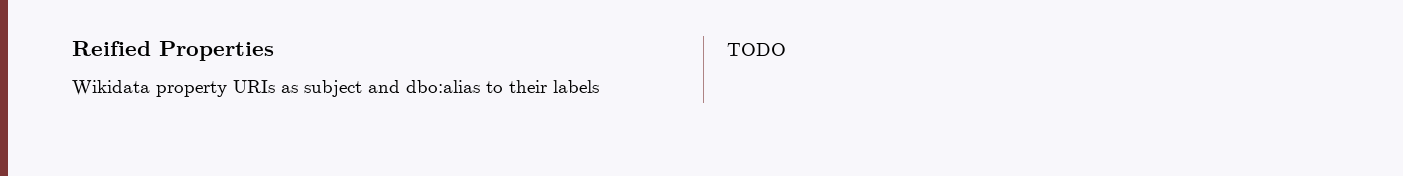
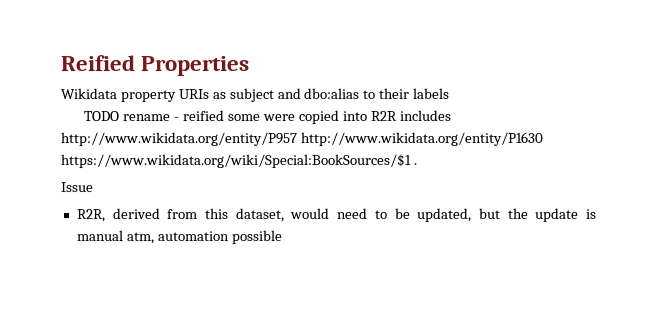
- TODO
+ TODO rename - reified some were copied into R2R includes http://www.wikidata.org/entity/P957 http://www.wikidata.org/entity/P1630 https://www.wikidata.org/wiki/Special:BookSources/$1 .
+ Issue
+ R2R, derived from this dataset, would need to be updated, but the update is manual atm, automation possible

